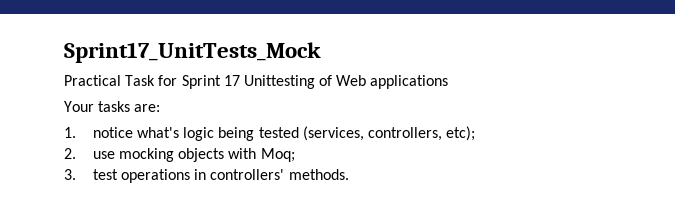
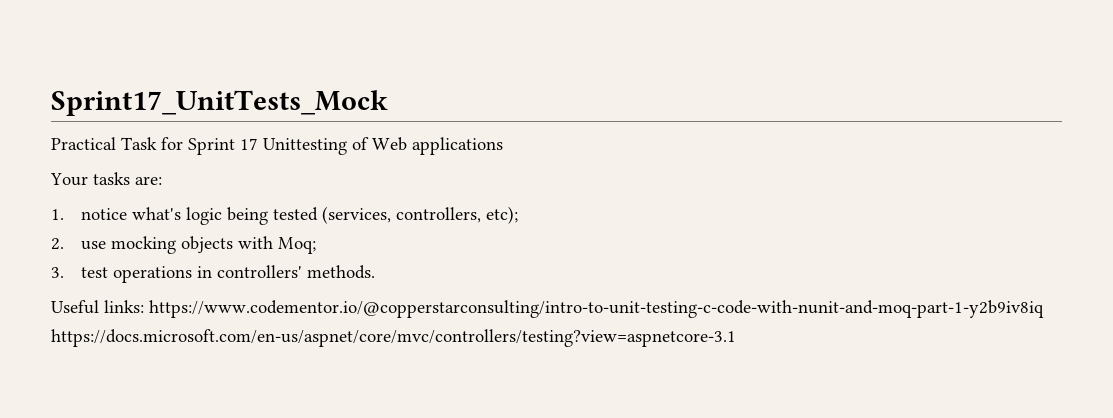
+ Useful links: https://www.codementor.io/@copperstarconsulting/intro-to-unit-testing-c-code-with-nunit-and-moq-part-1-y2b9iv8iq https://docs.microsoft.com/en-us/aspnet/core/mvc/controllers/testing?view=aspnetcore-3.1

